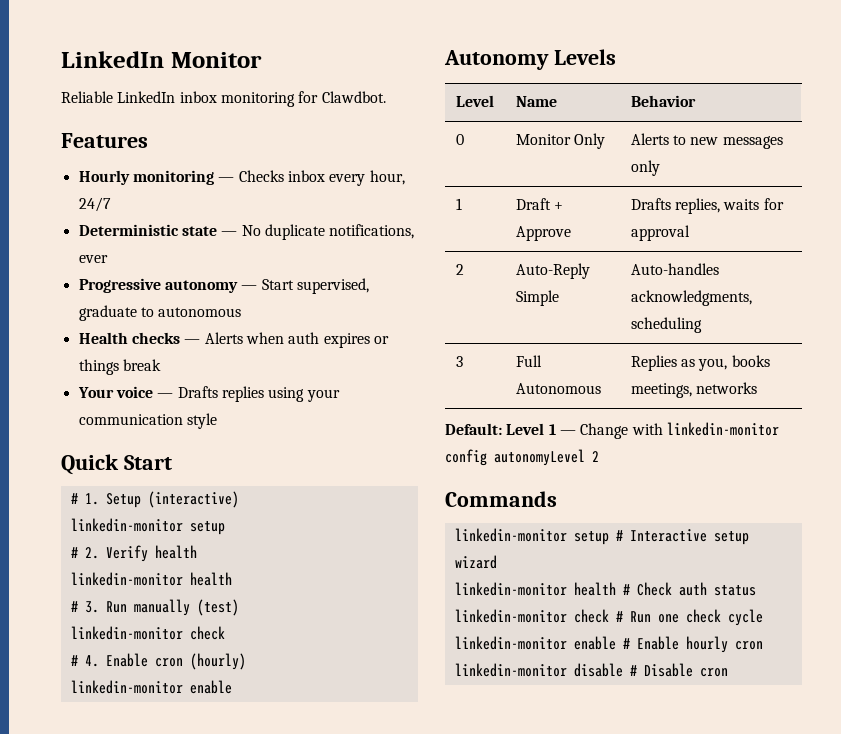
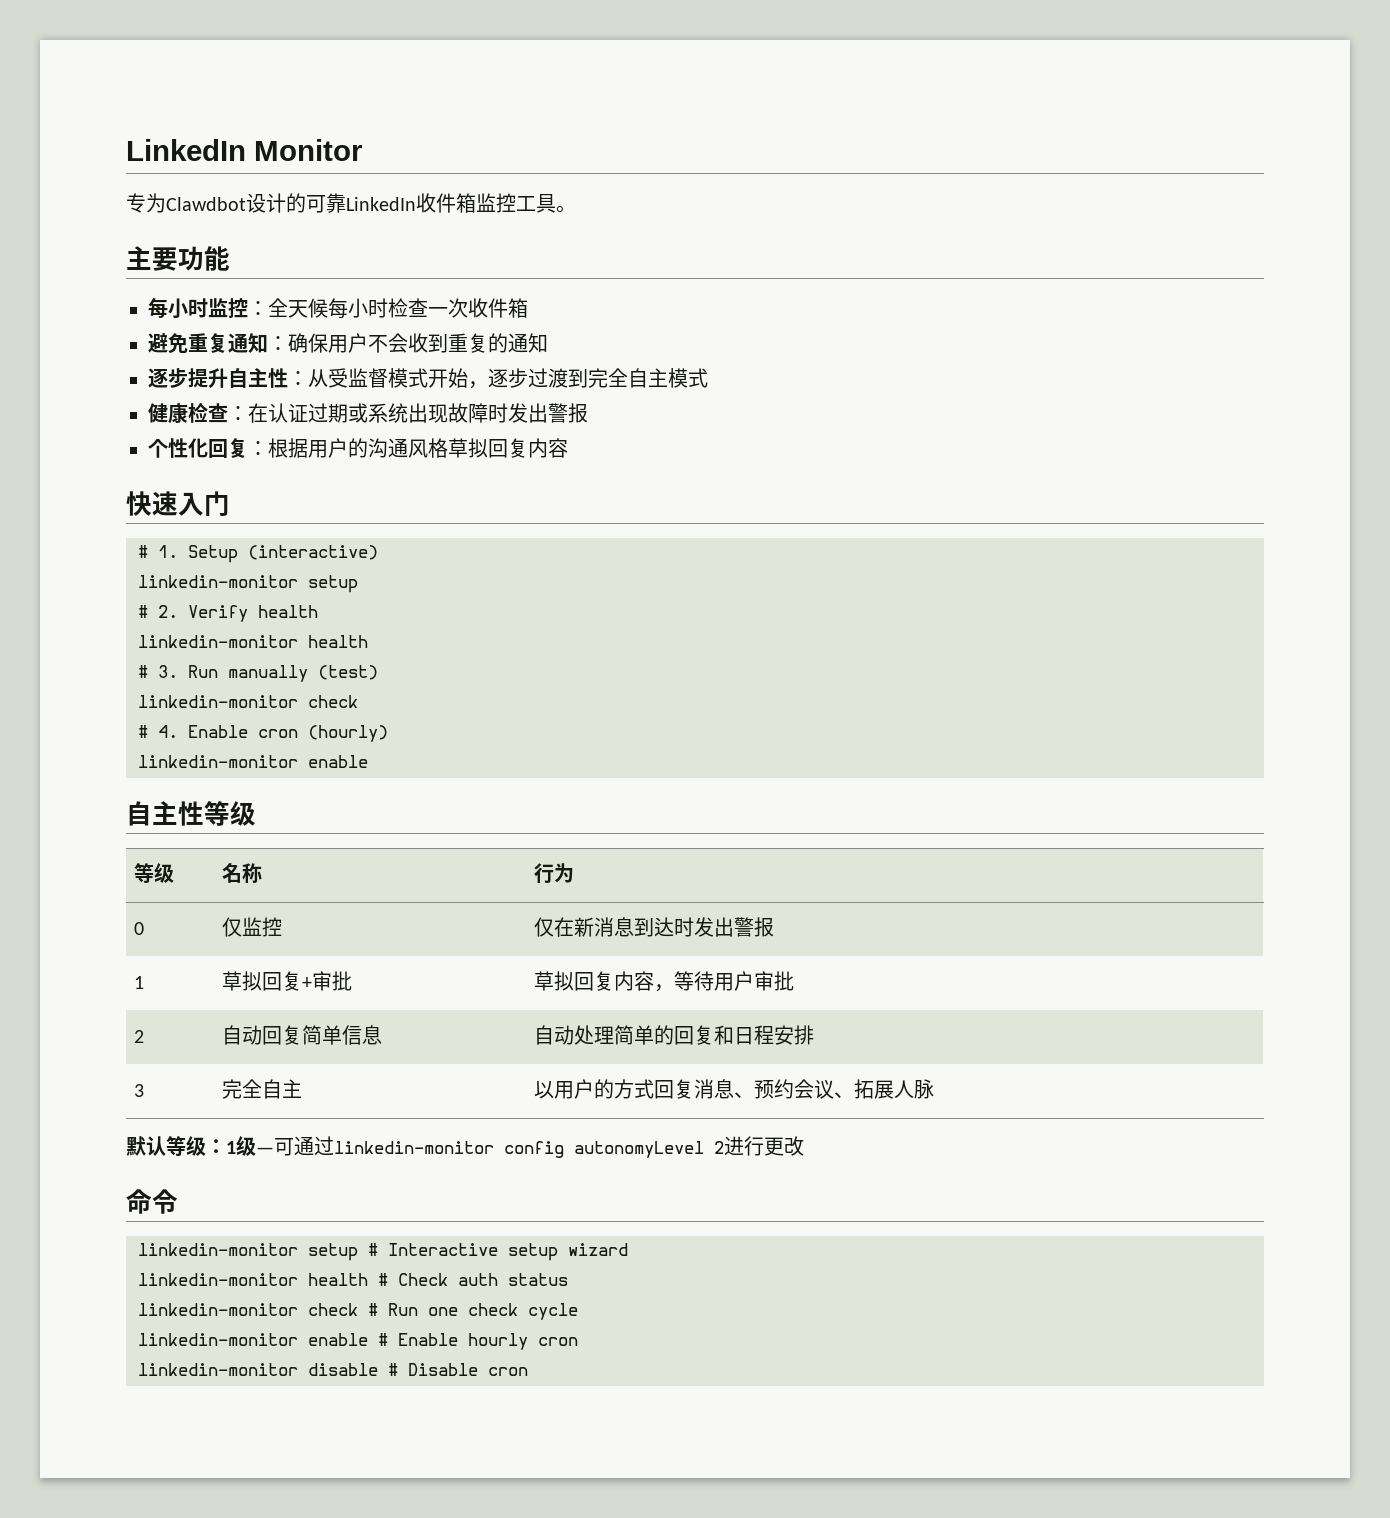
- Reliable LinkedIn inbox monitoring for Clawdbot.
- Features
- Hourly monitoring — Checks inbox every hour, 24/7
- Deterministic state — No duplicate notifications, ever
- Progressive autonomy — Start supervised, graduate to autonomous
- Health checks — Alerts when auth expires or things break
- Your voice — Drafts replies using your communication style
- Quick Start
+ 专为Clawdbot设计的可靠LinkedIn收件箱监控工具。
+ 主要功能
+ 每小时监控：全天候每小时检查一次收件箱
+ 避免重复通知：确保用户不会收到重复的通知
+ 逐步提升自主性：从受监督模式开始，逐步过渡到完全自主模式
+ 健康检查：在认证过期或系统出现故障时发出警报
+ 个性化回复：根据用户的沟通风格草拟回复内容
+ 快速入门
- Autonomy Levels
- Level | Name | Behavior
- 0 | Monitor Only | Alerts to new messages only
- 1 | Draft + Approve | Drafts replies, waits for approval
- 2 | Auto-Reply Simple | Auto-handles acknowledgments, scheduling
- 3 | Full Autonomous | Replies as you, books meetings, networks
- Default: Level 1 — Change with linkedin-monitor config autonomyLevel 2
- Commands
+ 自主性等级
+ 等级 | 名称 | 行为
+ 0 | 仅监控 | 仅在新消息到达时发出警报
+ 1 | 草拟回复+审批 | 草拟回复内容，等待用户审批
+ 2 | 自动回复简单信息 | 自动处理简单的回复和日程安排
+ 3 | 完全自主 | 以用户的方式回复消息、预约会议、拓展人脉
+ 默认等级：1级—可通过linkedin-monitor config autonomyLevel 2进行更改
+ 命令

